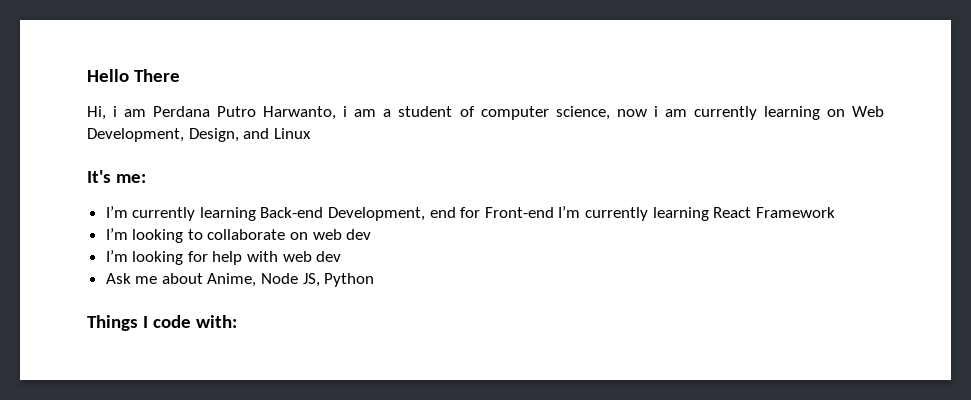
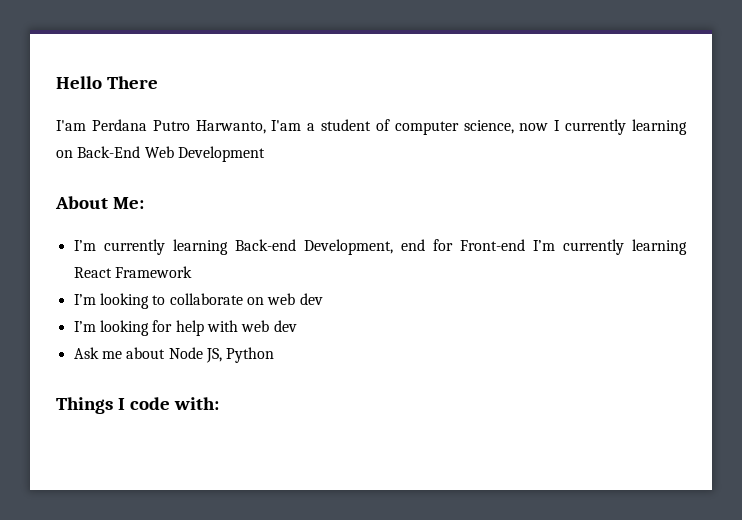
- Hi, i am Perdana Putro Harwanto, i am a student of computer science, now i am currently learning on Web Development, Design, and Linux
- It's me:
+ I'am Perdana Putro Harwanto, I'am a student of computer science, now I currently learning on Back-End Web Development
+ About Me:
- Ask me about Anime, Node JS, Python
+ Ask me about Node JS, Python

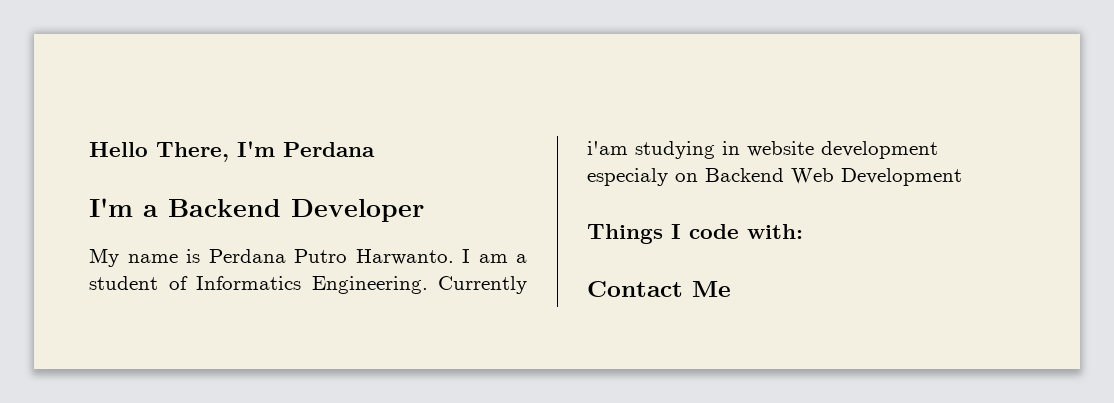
- Hello There
- I'am Perdana Putro Harwanto, I'am a student of computer science, now I currently learning on Back-End Web Development
- About Me:
- I’m currently learning Back-end Development, end for Front-end I’m currently learning React Framework
- I’m looking to collaborate on web dev
- I’m looking for help with web dev
- Ask me about Node JS, Python
+ Hello There, I'm Perdana
+ I'm a Backend Developer
+ My name is Perdana Putro Harwanto. I am a student of Informatics Engineering. Currently i'am studying in website development especialy on Backend Web Development
+ Contact Me

